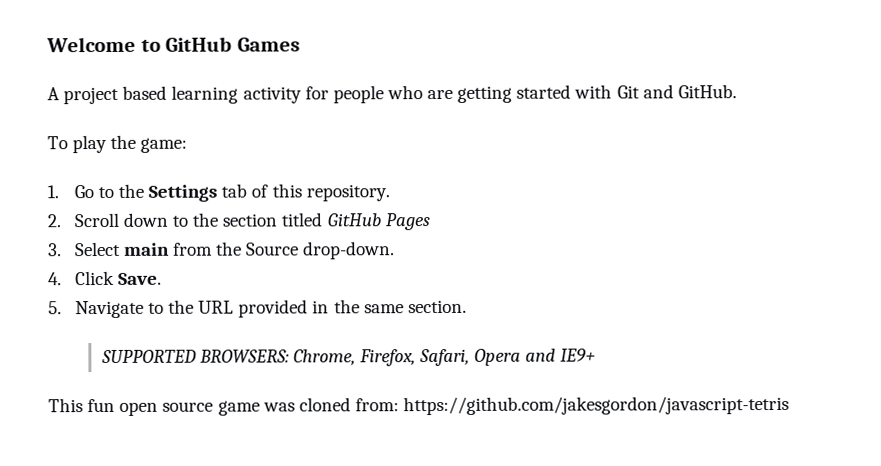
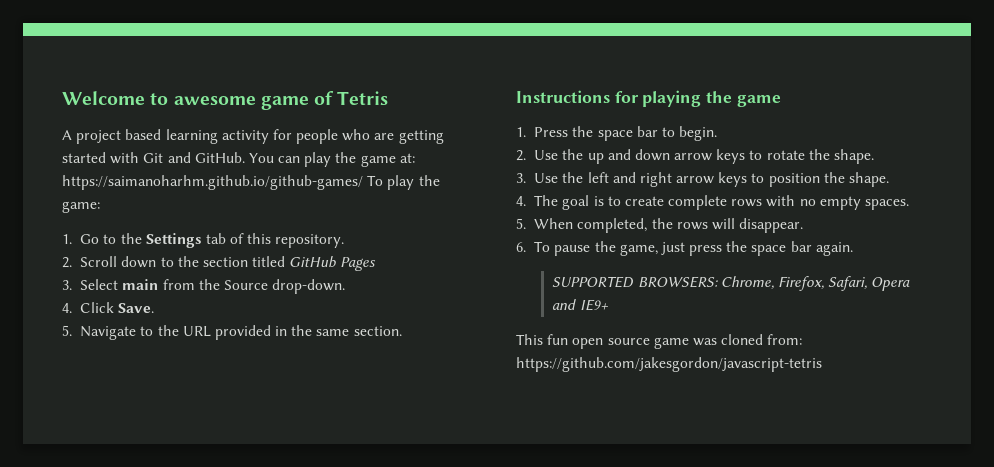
- Welcome to GitHub Games
+ Welcome to awesome game of Tetris
- A project based learning activity for people who are getting started with Git and GitHub.
- To play the game:
+ A project based learning activity for people who are getting started with Git and GitHub. You can play the game at: https://saimanoharhm.github.io/github-games/ To play the game:
+ Instructions for playing the game
+ 1. Press the space bar to begin.
+ 2. Use the up and down arrow keys to rotate the shape.
+ 3. Use the left and right arrow keys to position the shape.
+ 4. The goal is to create complete rows with no empty spaces.
+ 5. When completed, the rows will disappear.
+ 6. To pause the game, just press the space bar again.

